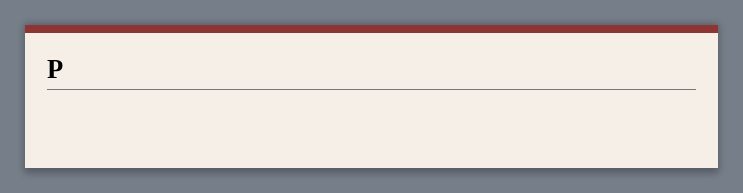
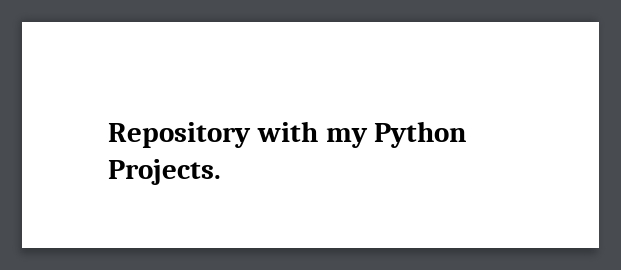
- P
+ Repository with my Python Projects.

